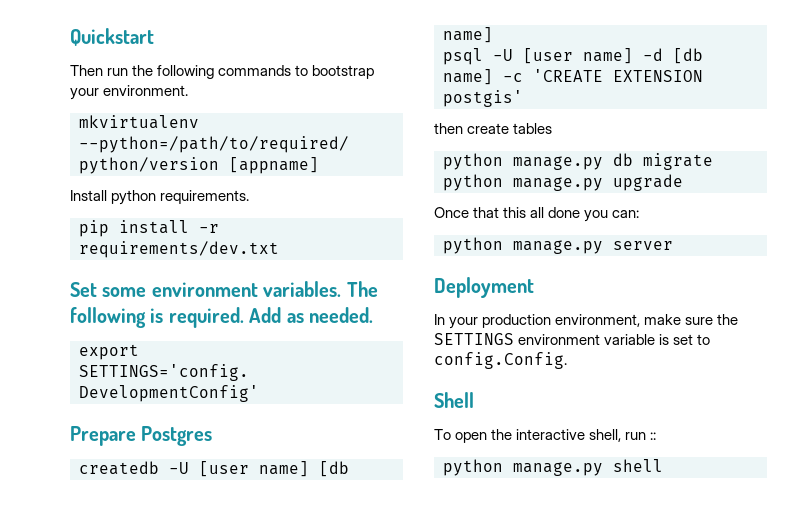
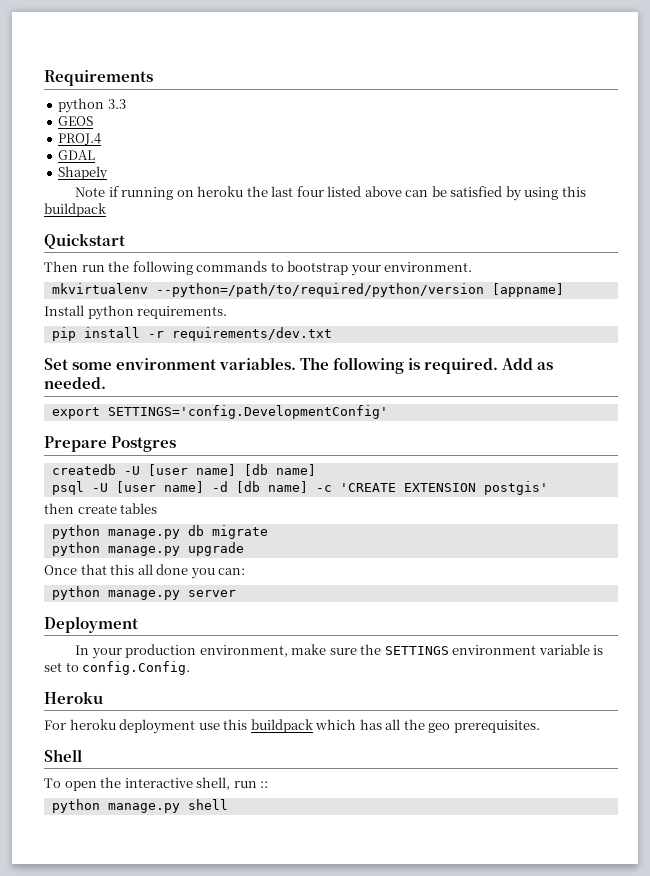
+ Requirements
+ python 3.3
+ GEOS
+ PROJ.4
+ GDAL
+ Shapely
+ Note if running on heroku the last four listed above can be satisfied by using this buildpack
+ Heroku
+ For heroku deployment use this buildpack which has all the geo prerequisites.

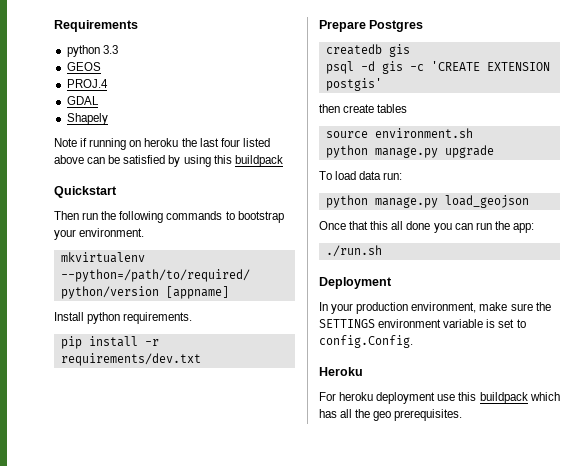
- Set some environment variables. The following is required. Add as needed.
- export SETTINGS='config.DevelopmentConfig'
  Prepare Postgres
- createdb -U [user name] [db name]
- psql -U [user name] -d [db name] -c 'CREATE EXTENSION postgis'
+ createdb gis
+ psql -d gis -c 'CREATE EXTENSION postgis'
- python manage.py db migrate
+ source environment.sh
+ To load data run:
+ python manage.py load_geojson
- Once that this all done you can:
- python manage.py server
+ Once that this all done you can run the app:
+ ./run.sh
- Shell
- To open the interactive shell, run ::
- python manage.py shell

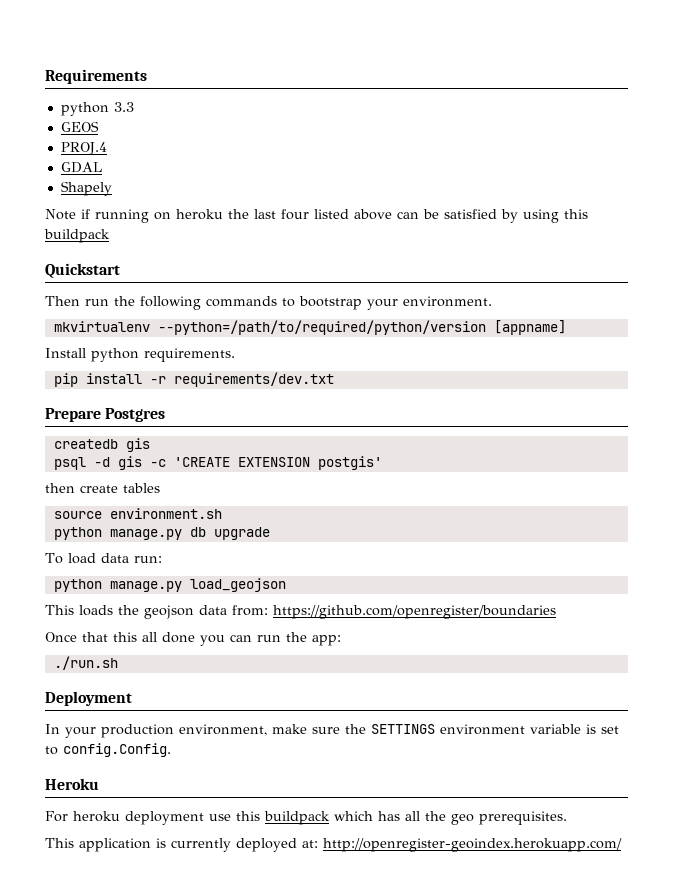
- python manage.py upgrade
+ python manage.py db upgrade
+ This loads the geojson data from: https://github.com/openregister/boundaries
+ This application is currently deployed at: http://openregister-geoindex.herokuapp.com/

